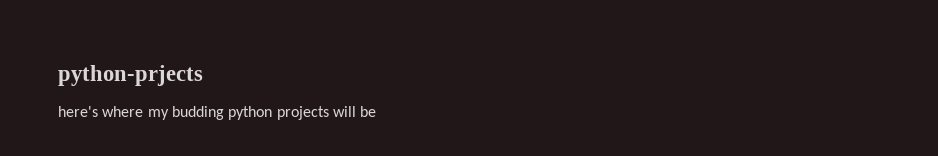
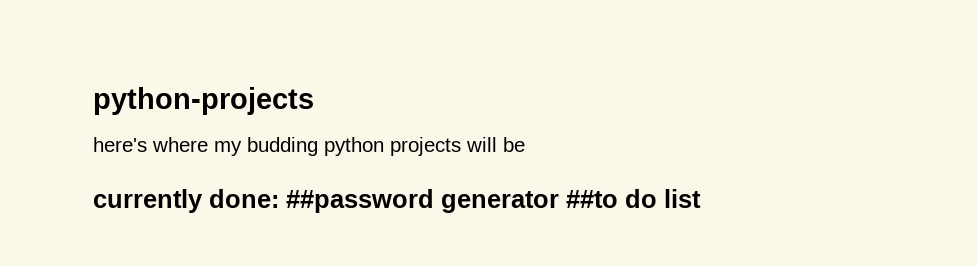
- python-prjects
+ python-projects
+ currently done: ##password generator ##to do list

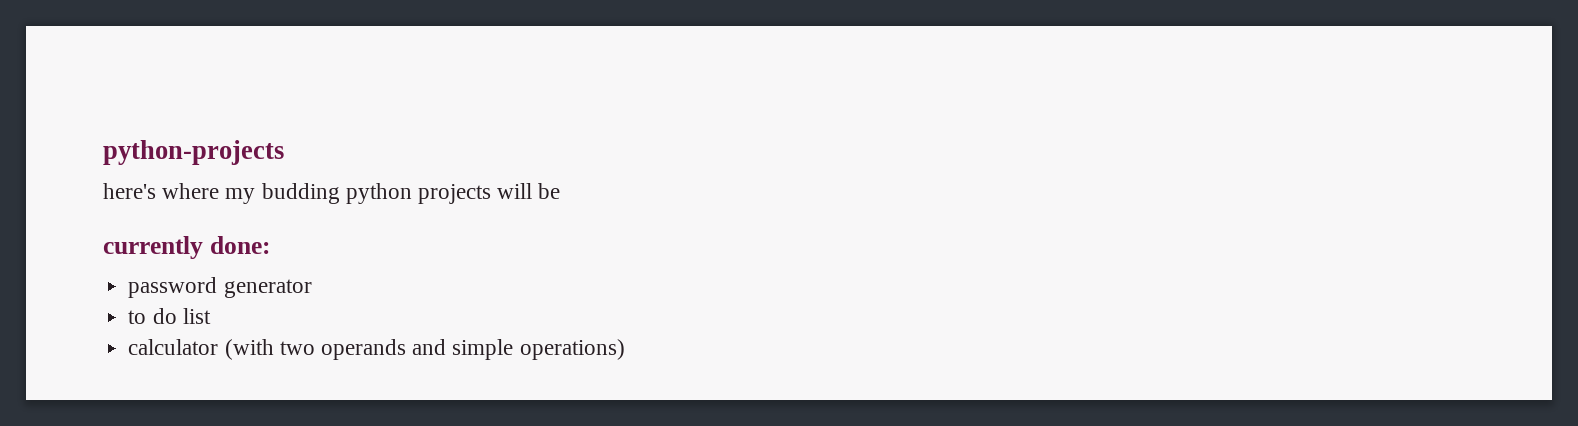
- currently done: ##password generator ##to do list
+ currently done:
+ password generator
+ to do list
+ calculator (with two operands and simple operations)

